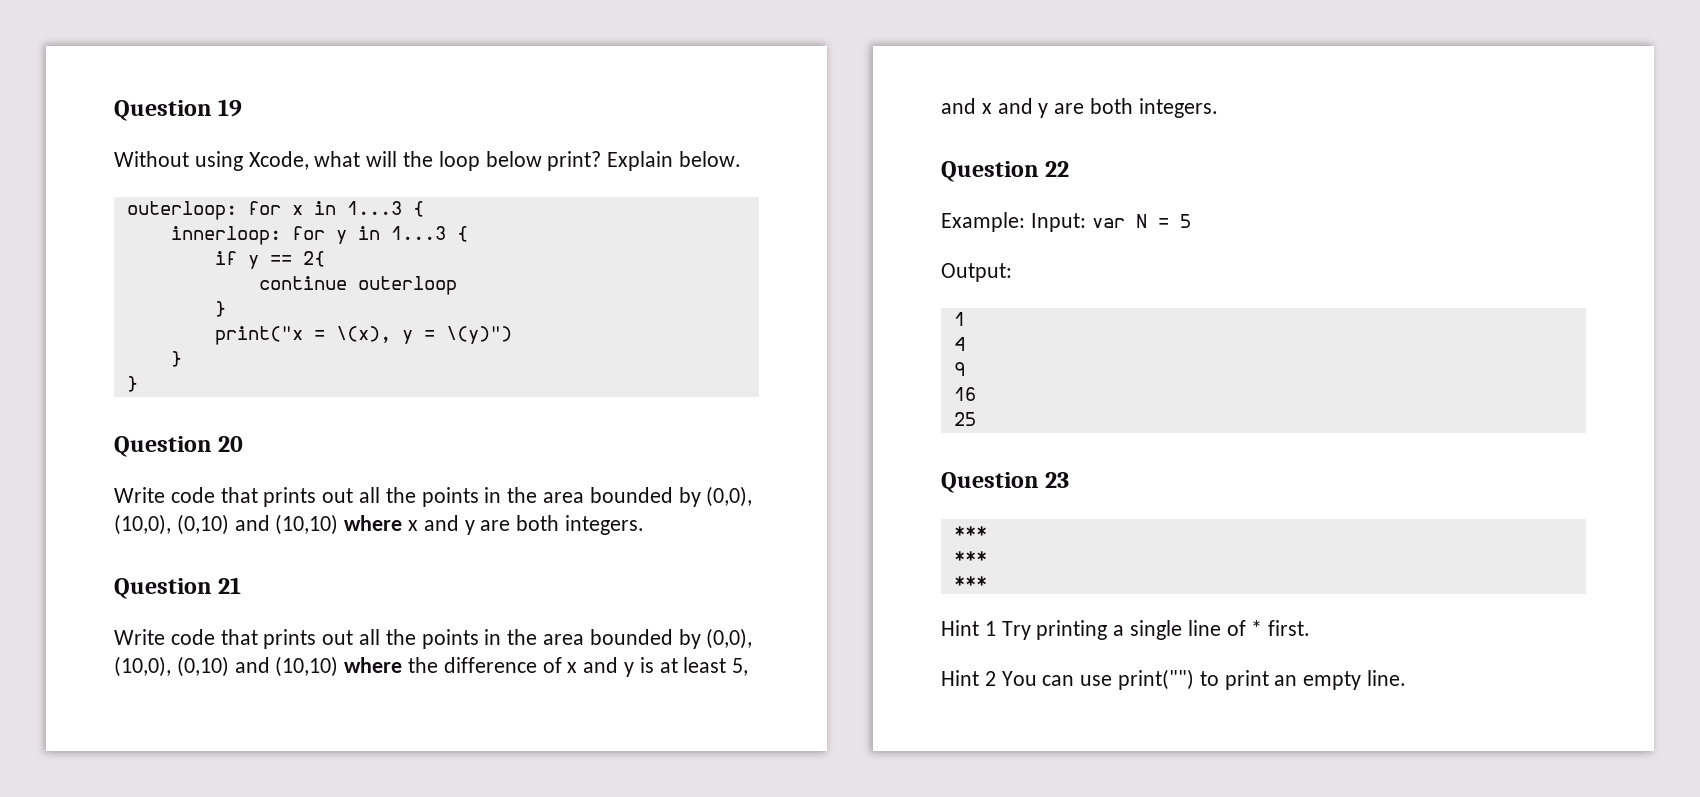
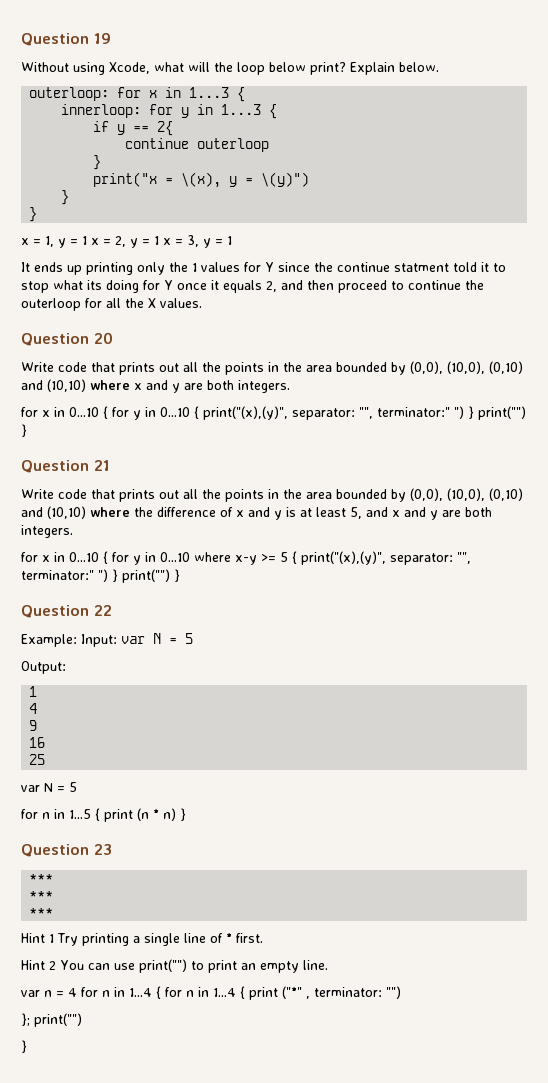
+ x = 1, y = 1 x = 2, y = 1 x = 3, y = 1
+ It ends up printing only the 1 values for Y since the continue statment told it to stop what its doing for Y once it equals 2, and then proceed to continue the outerloop for all the X values.
+ for x in 0...10 { for y in 0...10 { print("(x),(y)", separator: "", terminator:" ") } print("") }
+ for x in 0...10 { for y in 0...10 where x-y >= 5 { print("(x),(y)", separator: "", terminator:" ") } print("") }
  25
+ var N = 5
+ for n in 1...5 { print (n * n) }
+ var n = 4 for n in 1...4 { for n in 1...4 { print ("*" , terminator: "")
+ }; print("")
+ }

